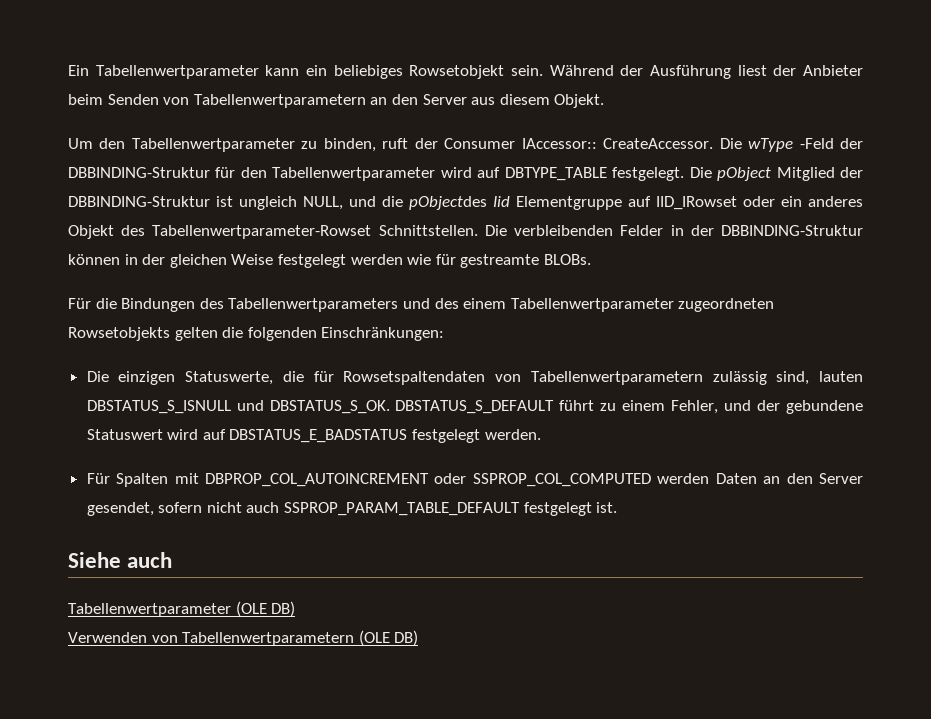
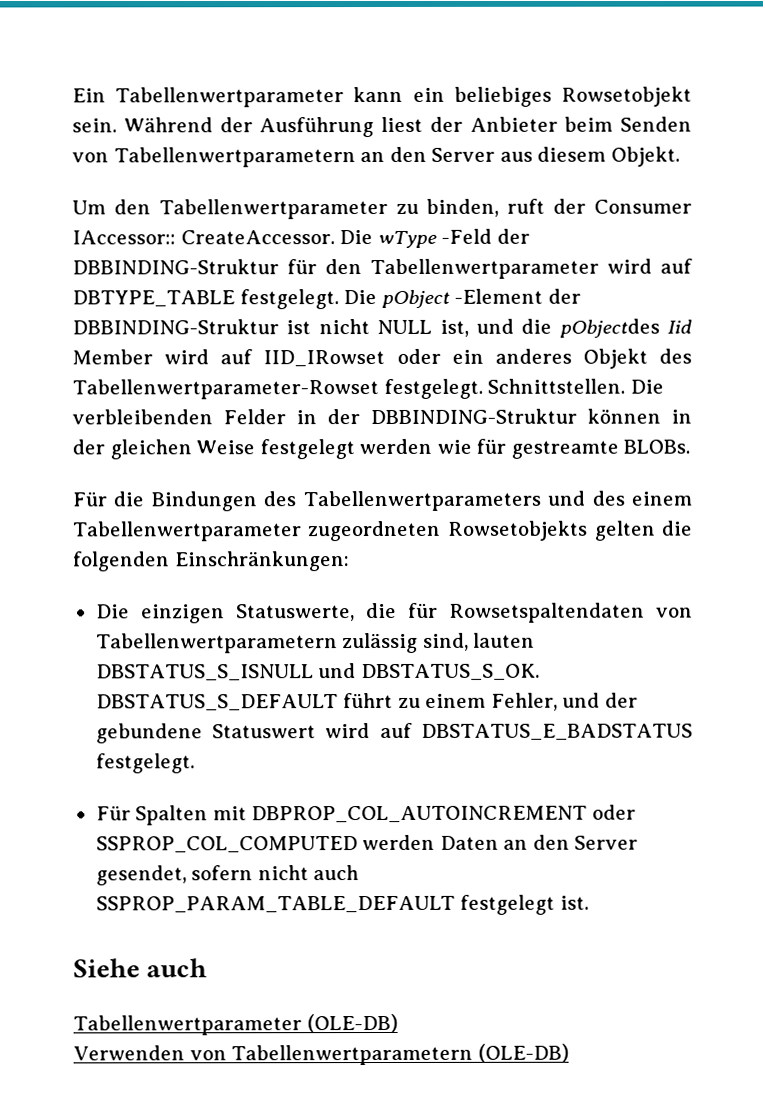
- Die pObject Mitglied der DBBINDING-Struktur ist ungleich NULL, und die pObjectdes Iid Elementgruppe auf IID_IRowset oder ein anderes Objekt des Tabellenwertparameter-Rowset Schnittstellen.
+ Die pObject -Element der DBBINDING-Struktur ist nicht NULL ist, und die pObjectdes Iid Member wird auf IID_IRowset oder ein anderes Objekt des Tabellenwertparameter-Rowset festgelegt. Schnittstellen.
- DBSTATUS_S_DEFAULT führt zu einem Fehler, und der gebundene Statuswert wird auf DBSTATUS_E_BADSTATUS festgelegt werden.
+ DBSTATUS_S_DEFAULT führt zu einem Fehler, und der gebundene Statuswert wird auf DBSTATUS_E_BADSTATUS festgelegt.
- Tabellenwertparameter (OLE DB)
+ Tabellenwertparameter (OLE-DB)
- Verwenden von Tabellenwertparametern (OLE DB)
+ Verwenden von Tabellenwertparametern (OLE-DB)

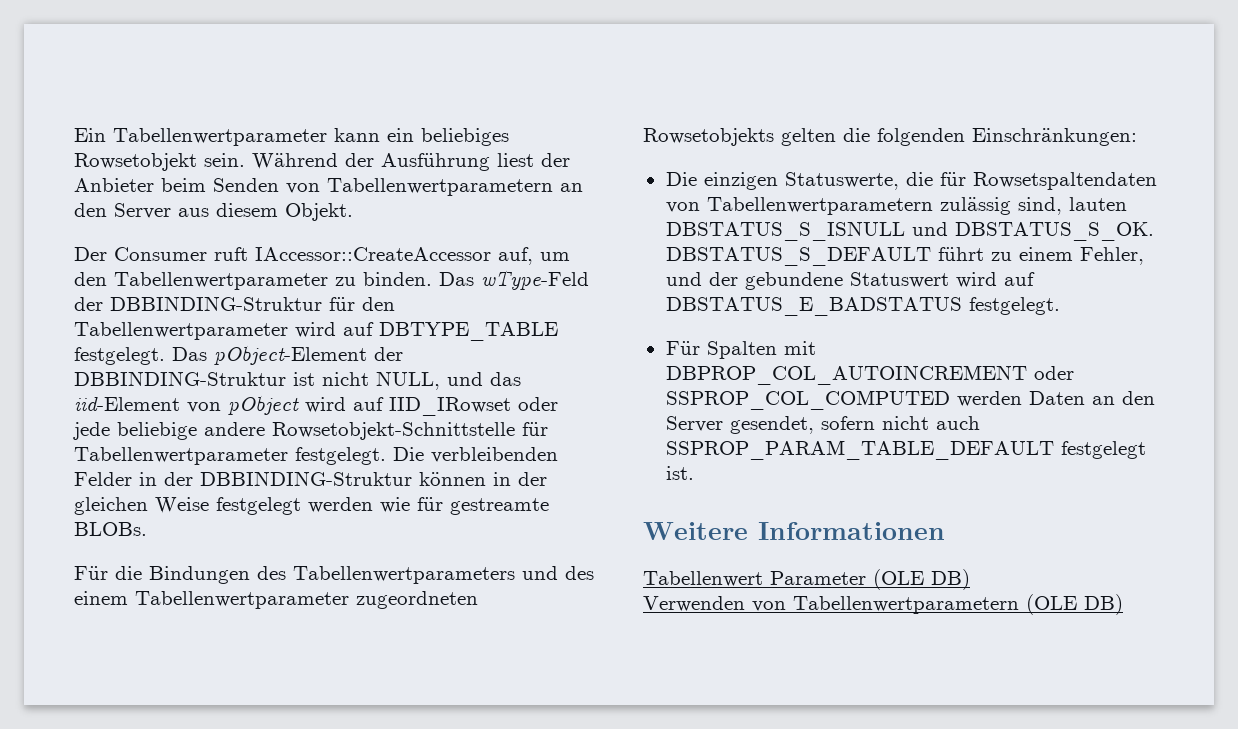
- Um den Tabellenwertparameter zu binden, ruft der Consumer IAccessor:: CreateAccessor. Die wType -Feld der DBBINDING-Struktur für den Tabellenwertparameter wird auf DBTYPE_TABLE festgelegt.
+ Der Consumer ruft IAccessor::CreateAccessor auf, um den Tabellenwertparameter zu binden. Das wType-Feld der DBBINDING-Struktur für den Tabellenwertparameter wird auf DBTYPE_TABLE festgelegt.
- Die pObject -Element der DBBINDING-Struktur ist nicht NULL ist, und die pObjectdes Iid Member wird auf IID_IRowset oder ein anderes Objekt des Tabellenwertparameter-Rowset festgelegt. Schnittstellen.
+ Das pObject-Element der DBBINDING-Struktur ist nicht NULL, und das iid-Element von pObject wird auf IID_IRowset oder jede beliebige andere Rowsetobjekt-Schnittstelle für Tabellenwertparameter festgelegt.
- Siehe auch
- Tabellenwertparameter (OLE-DB)
+ Weitere Informationen
+ Tabellenwert Parameter (OLE DB)
- Verwenden von Tabellenwertparametern (OLE-DB)
+ Verwenden von Tabellenwertparametern (OLE DB)

